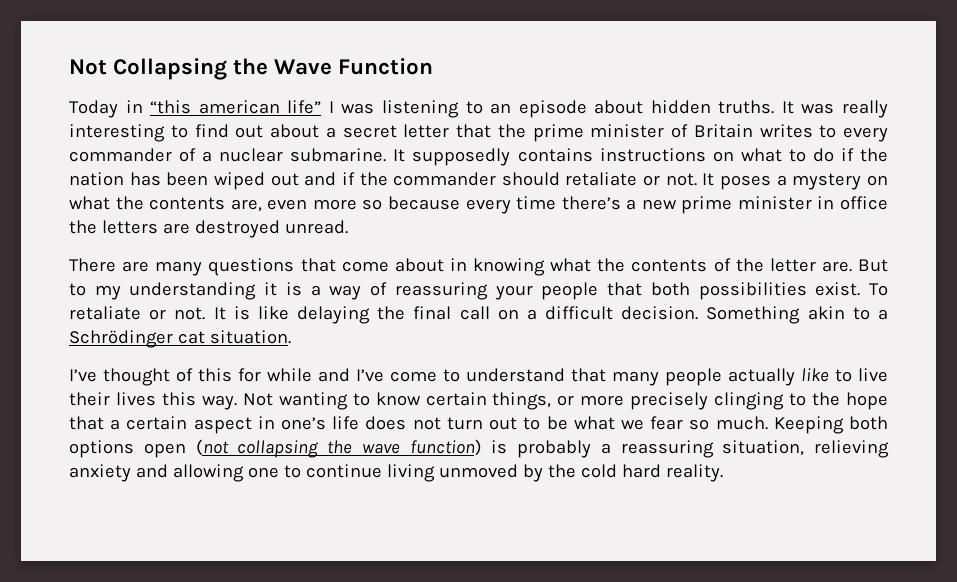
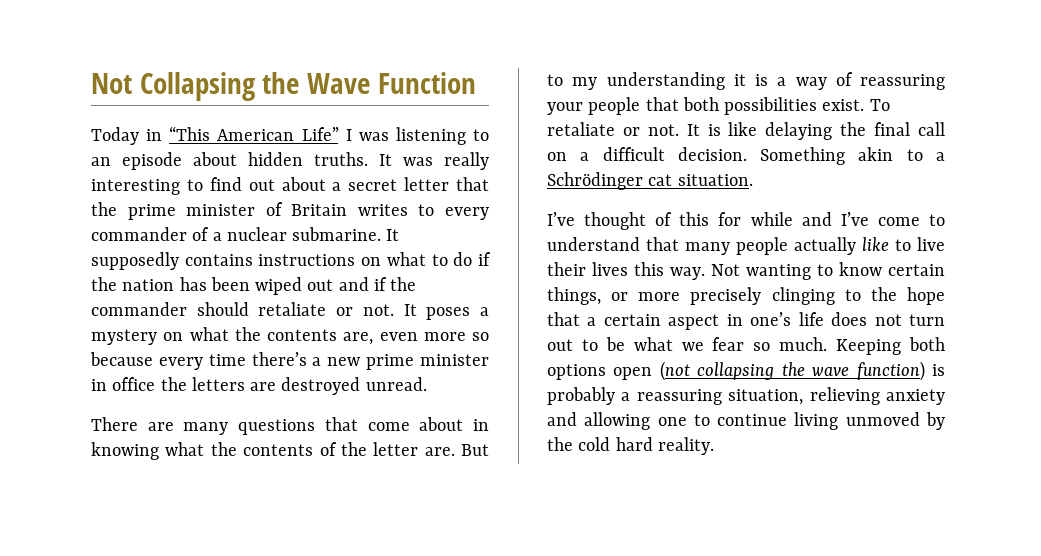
- Today in “this american life” I was listening to an episode about hidden truths.
+ Today in “This American Life” I was listening to an episode about hidden truths.

